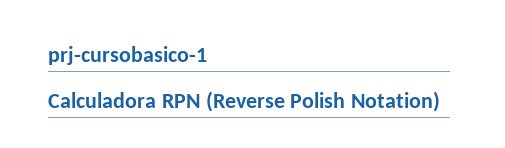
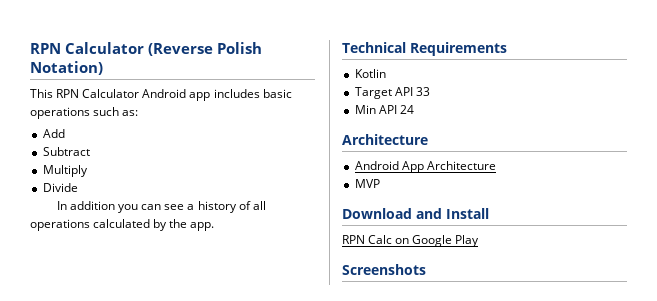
- prj-cursobasico-1
- Calculadora RPN (Reverse Polish Notation)
+ RPN Calculator (Reverse Polish Notation)
+ This RPN Calculator Android app includes basic operations such as:
+ Add
+ Subtract
+ Multiply
+ Divide
+ In addition you can see a history of all operations calculated by the app.
+ Technical Requirements
+ Kotlin
+ Target API 33
+ Min API 24
+ Architecture
+ Android App Architecture
+ MVP
+ Download and Install
+ RPN Calc on Google Play
+ Screenshots

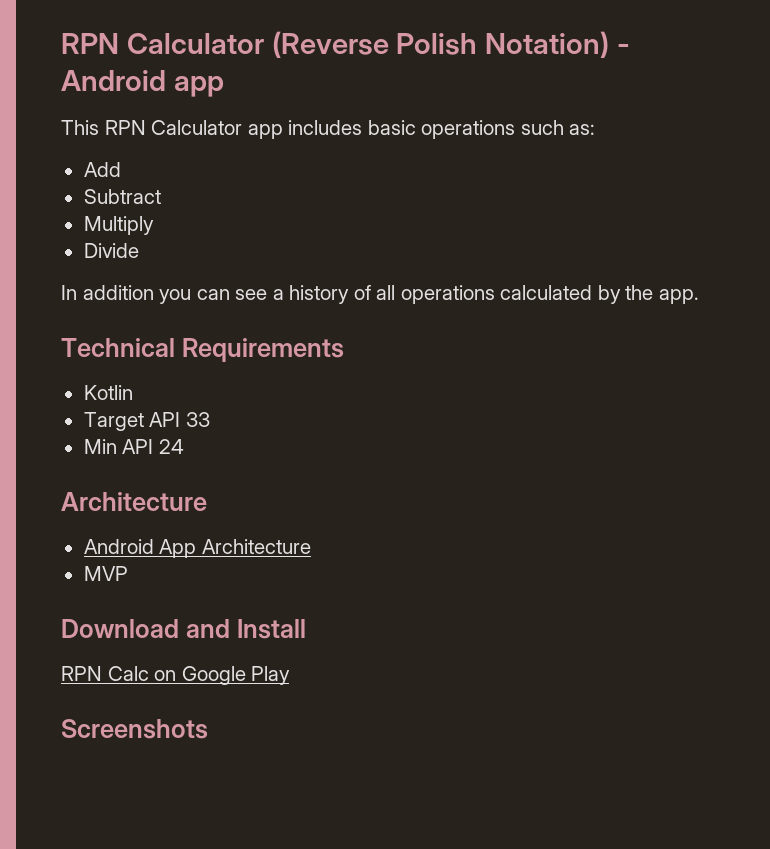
- RPN Calculator (Reverse Polish Notation)
+ RPN Calculator (Reverse Polish Notation) - Android app
- This RPN Calculator Android app includes basic operations such as:
+ This RPN Calculator app includes basic operations such as:

